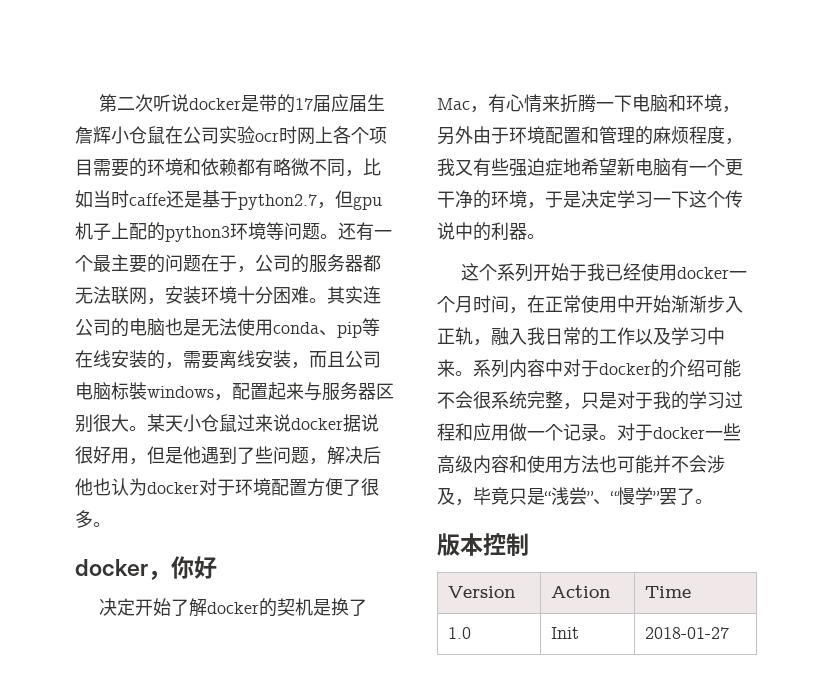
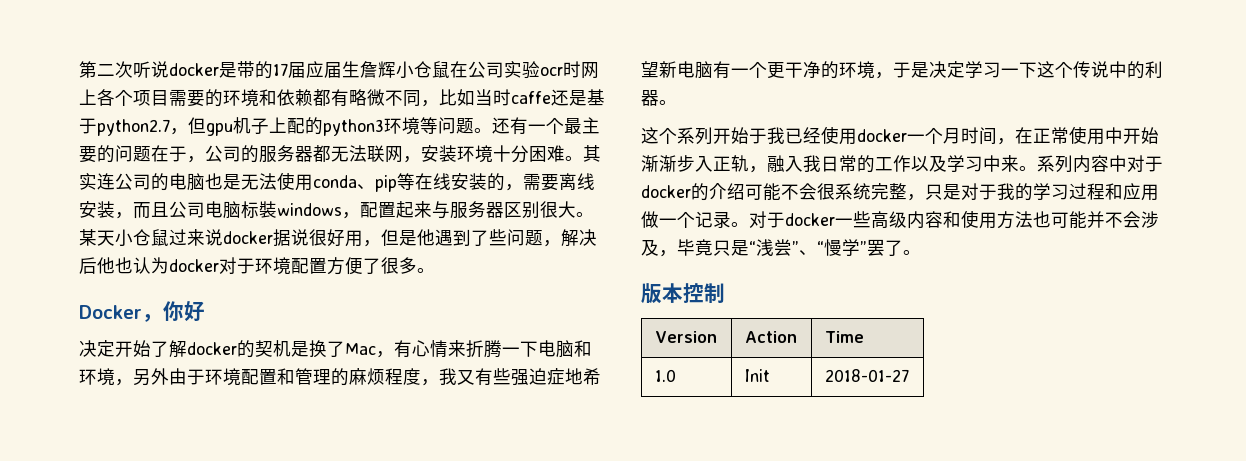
- docker，你好
+ Docker，你好

